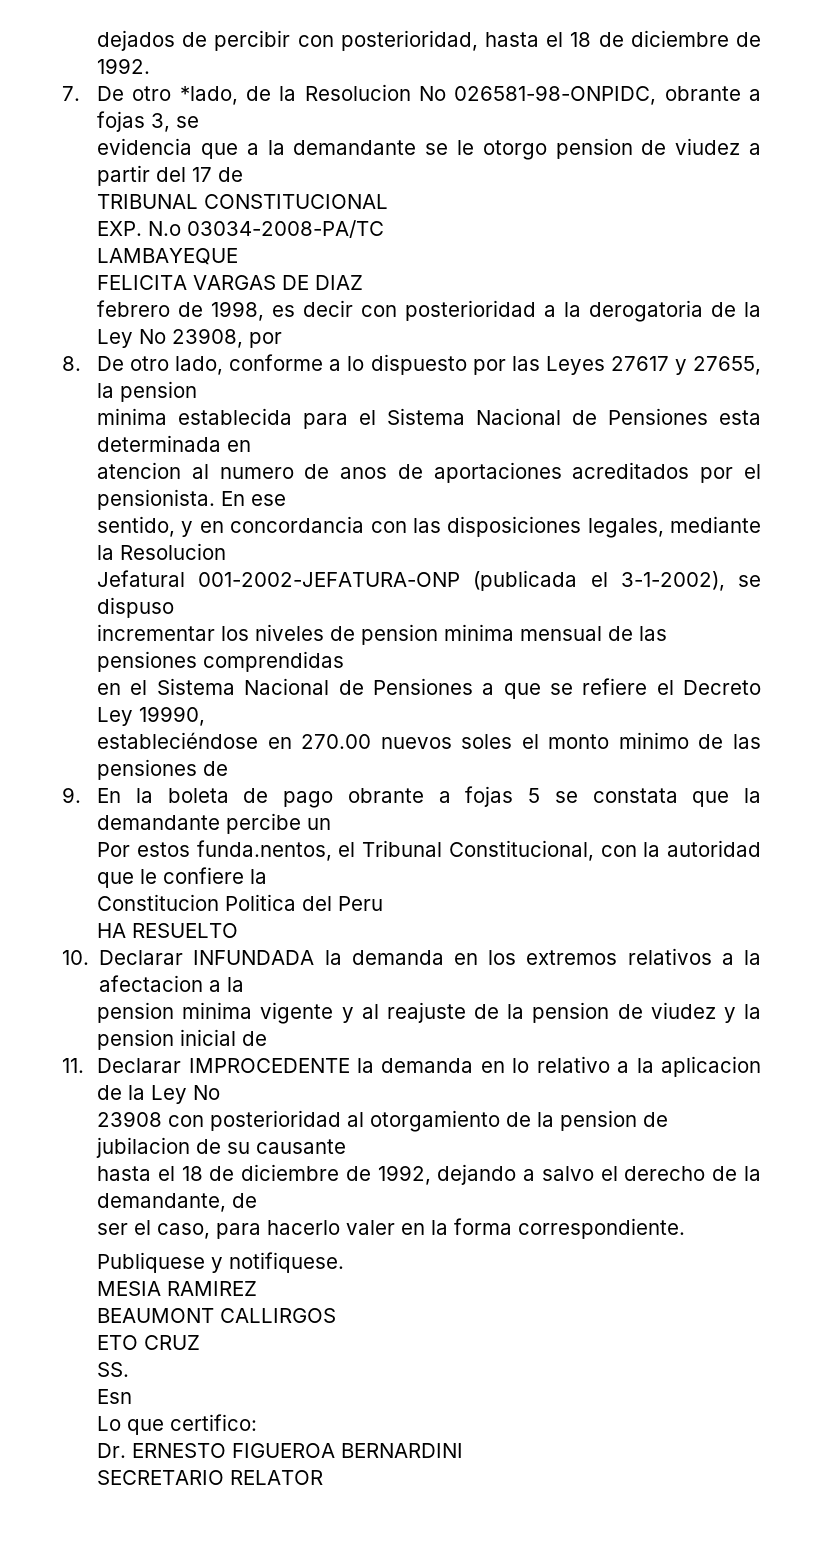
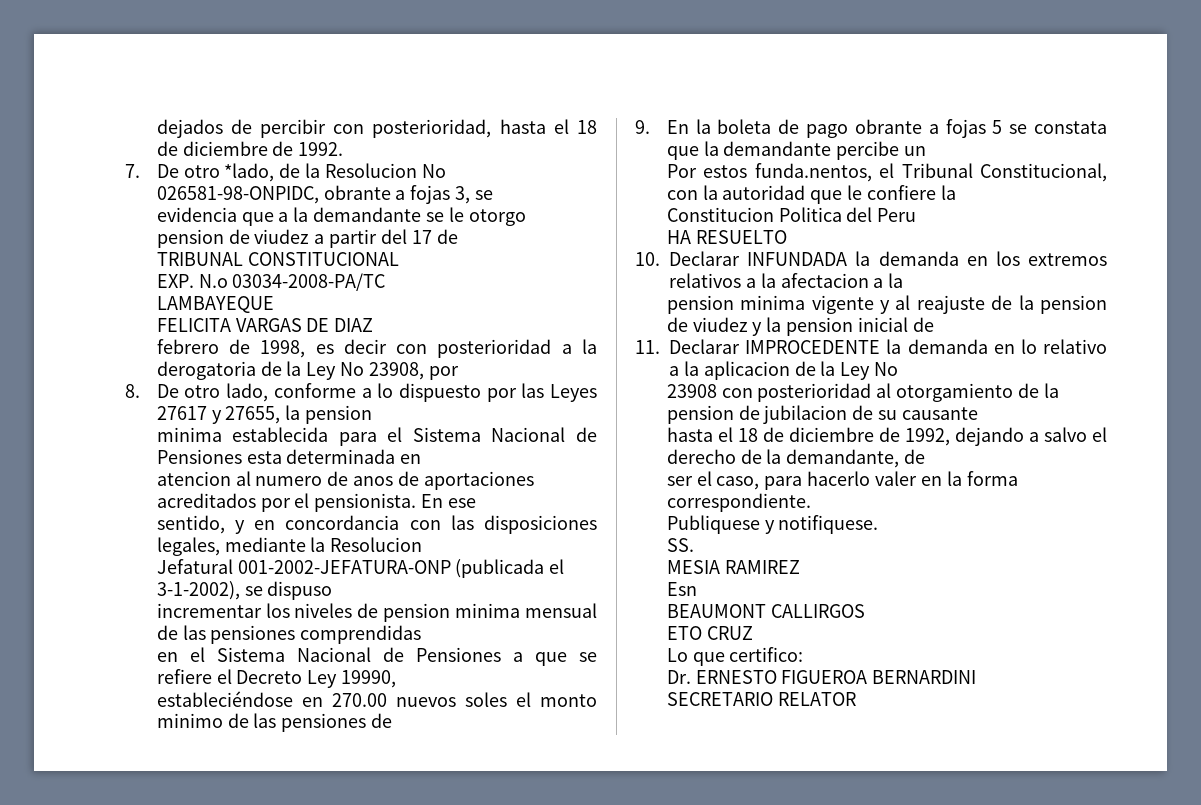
+ SS.
+ Esn
- SS.
- Esn

